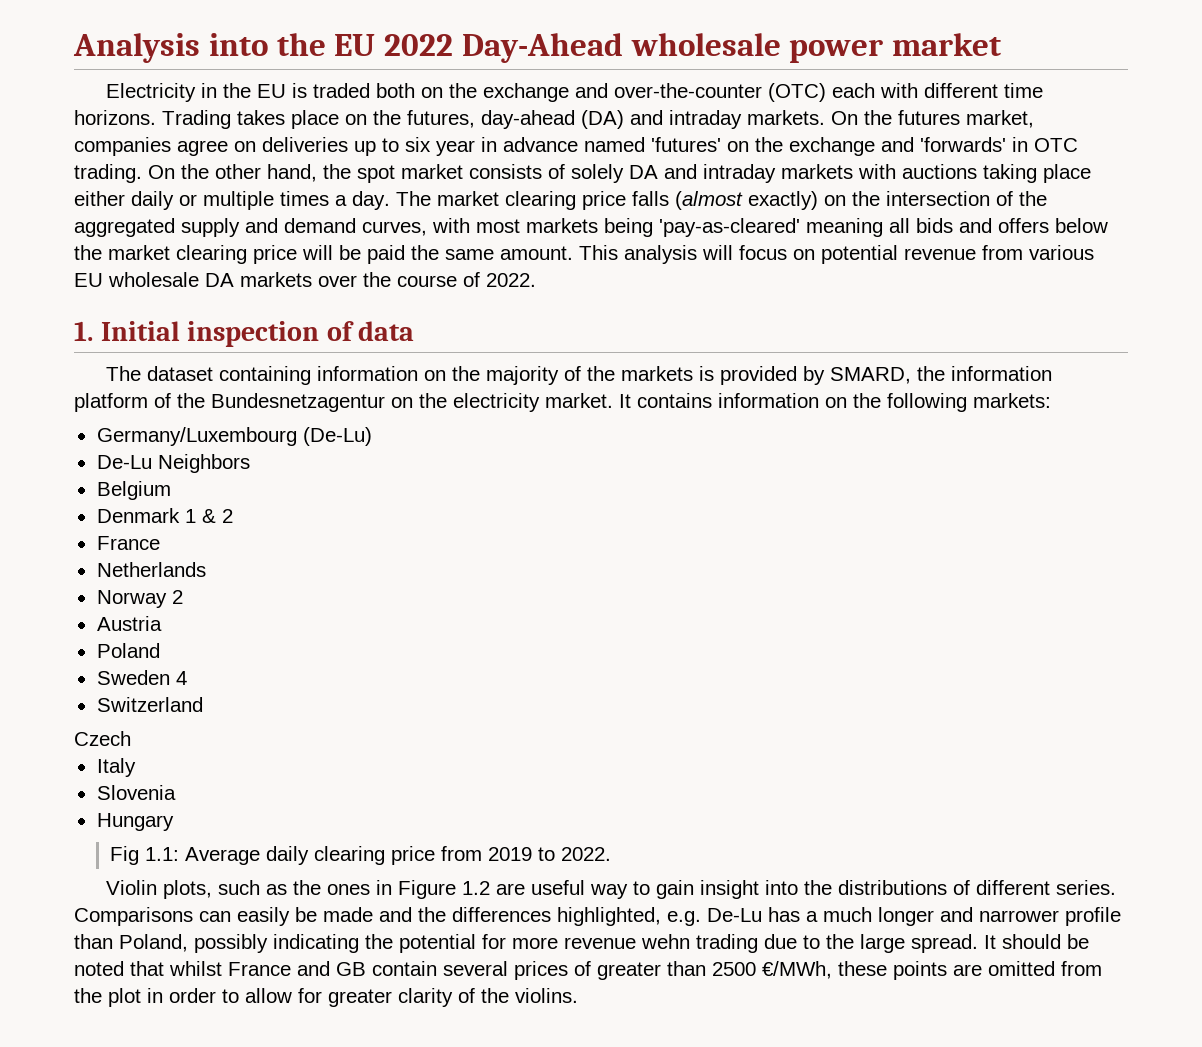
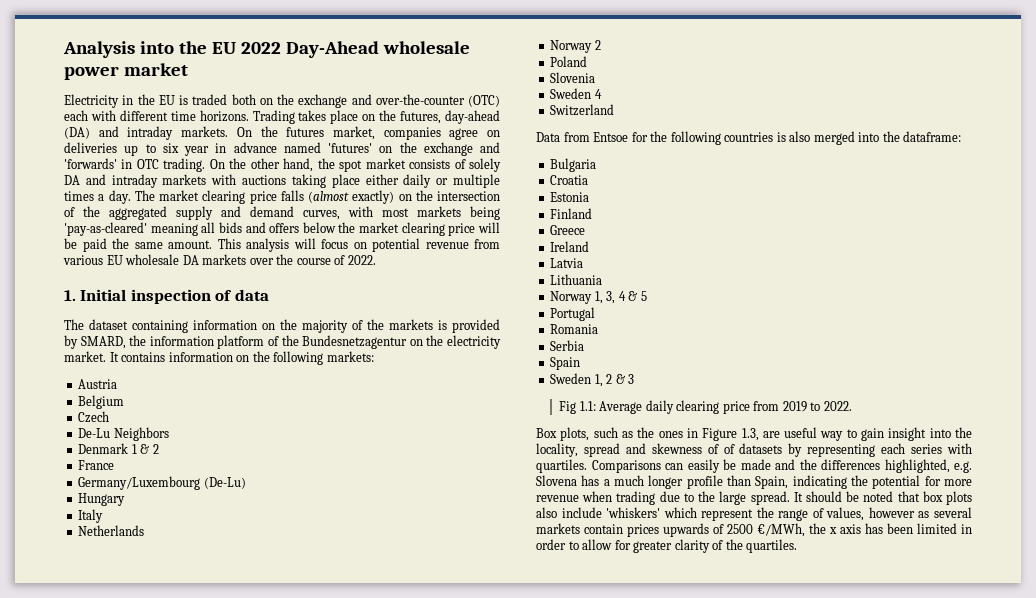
- Germany/Luxembourg (De-Lu)
+ Austria
+ Belgium
+ Czech
- Belgium
+ Germany/Luxembourg (De-Lu)
+ Hungary
+ Italy
- Austria
  Poland
+ Slovenia
- Czech
- Italy
- Slovenia
- Hungary
+ Data from Entsoe for the following countries is also merged into the dataframe:
+ Bulgaria
+ Croatia
+ Estonia
+ Finland
+ Greece
+ Ireland
+ Latvia
+ Lithuania
+ Norway 1, 3, 4 & 5
+ Portugal
+ Romania
+ Serbia
+ Spain
+ Sweden 1, 2 & 3
- Violin plots, such as the ones in Figure 1.2 are useful way to gain insight into the distributions of different series.
+ Box plots, such as the ones in Figure 1.3, are useful way to gain insight into the locality, spread and skewness of of datasets by representing each series with quartiles.
- Comparisons can easily be made and the differences highlighted, e.g. De-Lu has a much longer and narrower profile than Poland, possibly indicating the potential for more revenue wehn trading due to the large spread.
+ Comparisons can easily be made and the differences highlighted, e.g. Slovena has a much longer profile than Spain, indicating the potential for more revenue when trading due to the large spread.
- It should be noted that whilst France and GB contain several prices of greater than 2500 €/MWh, these points are omitted from the plot in order to allow for greater clarity of the violins.
+ It should be noted that box plots also include 'whiskers' which represent the range of values, however as several markets contain prices upwards of 2500 €/MWh, the x axis has been limited in order to allow for greater clarity of the quartiles.

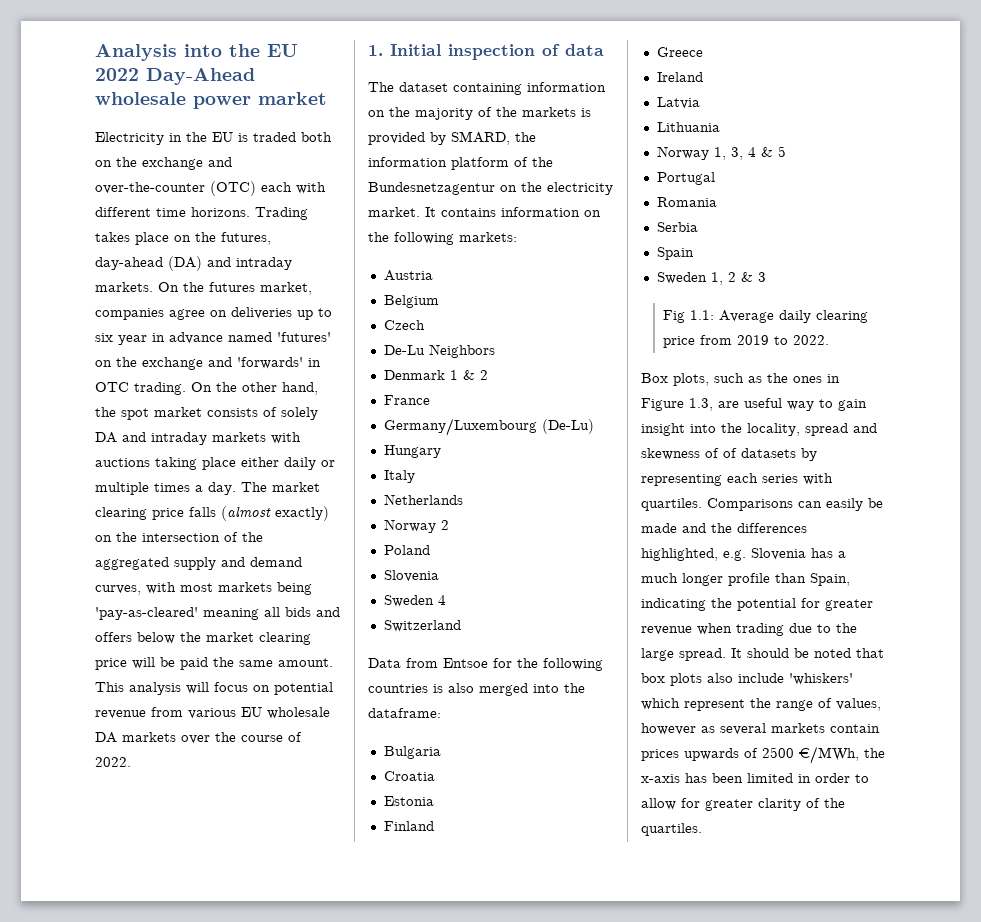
- Comparisons can easily be made and the differences highlighted, e.g. Slovena has a much longer profile than Spain, indicating the potential for more revenue when trading due to the large spread.
+ Comparisons can easily be made and the differences highlighted, e.g. Slovenia has a much longer profile than Spain, indicating the potential for greater revenue when trading due to the large spread.
- It should be noted that box plots also include 'whiskers' which represent the range of values, however as several markets contain prices upwards of 2500 €/MWh, the x axis has been limited in order to allow for greater clarity of the quartiles.
+ It should be noted that box plots also include 'whiskers' which represent the range of values, however as several markets contain prices upwards of 2500 €/MWh, the x-axis has been limited in order to allow for greater clarity of the quartiles.

